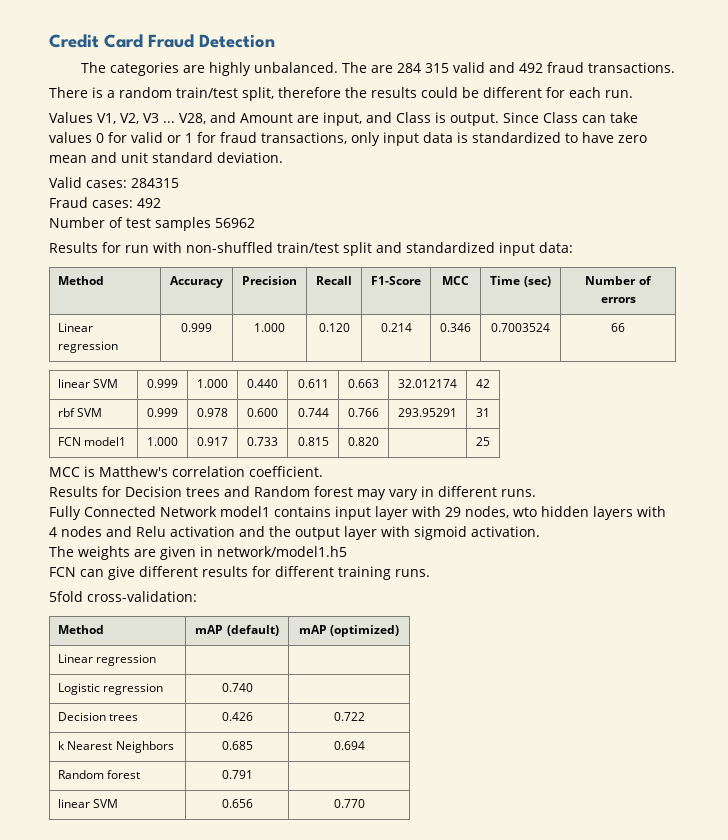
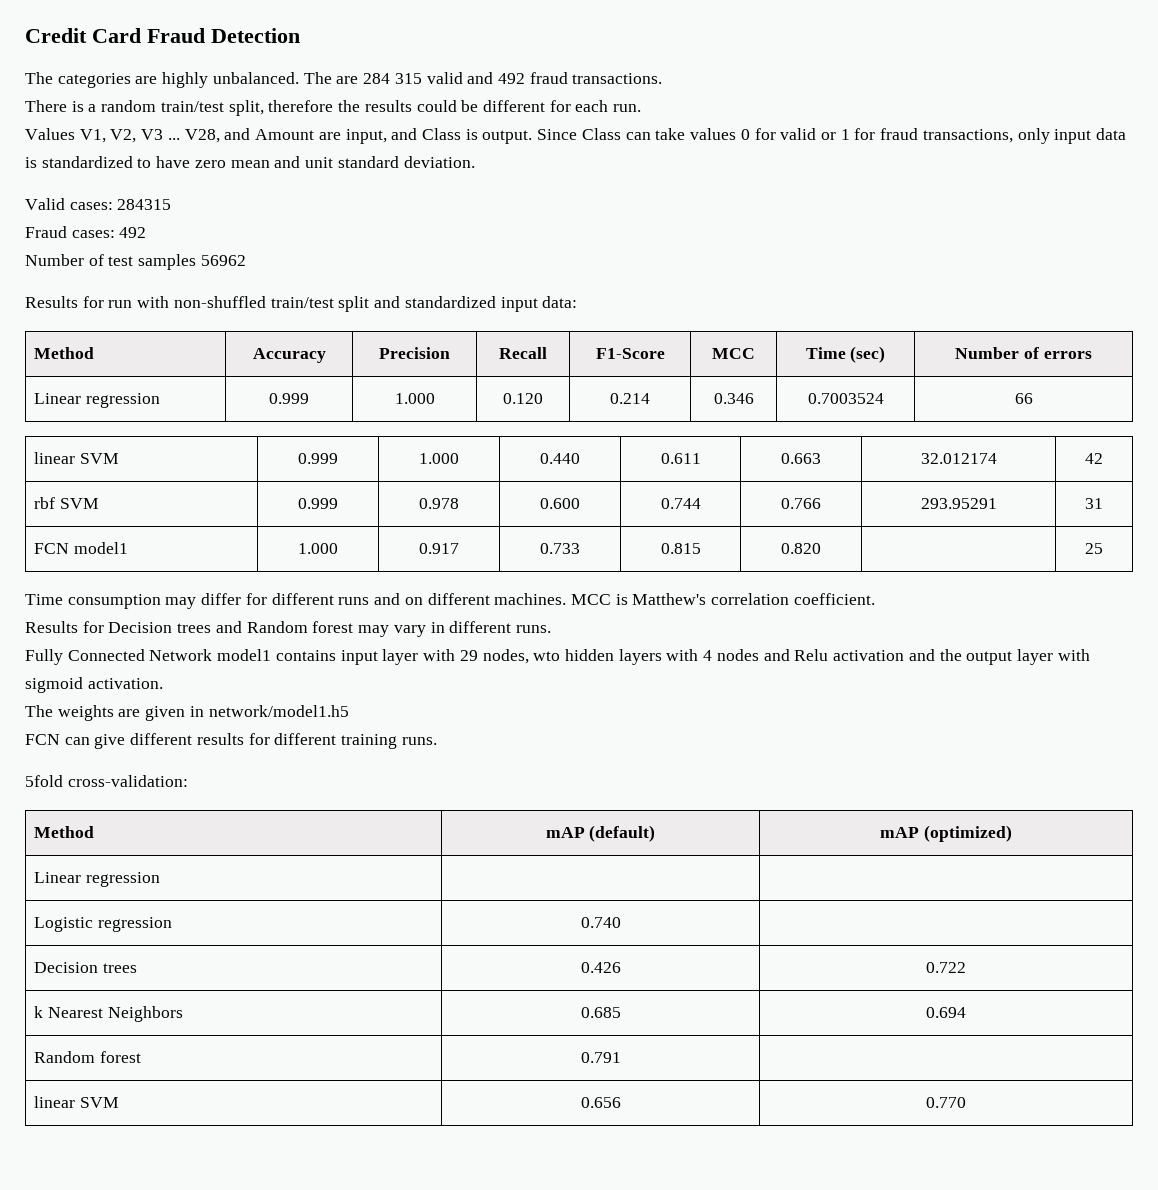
+ Time consumption may differ for different runs and on different machines.

